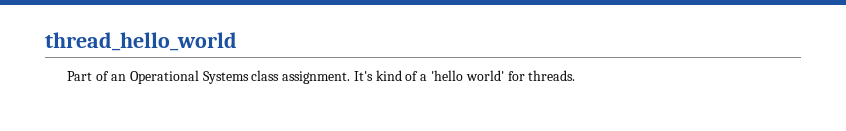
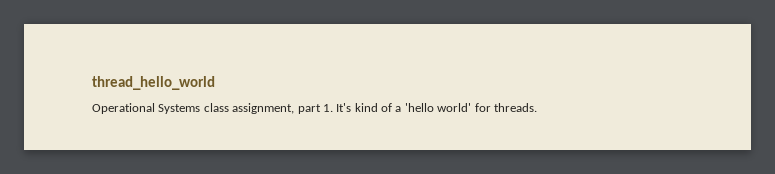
- Part of an Operational Systems class assignment. It's kind of a 'hello world' for threads.
+ Operational Systems class assignment, part 1. It's kind of a 'hello world' for threads.

